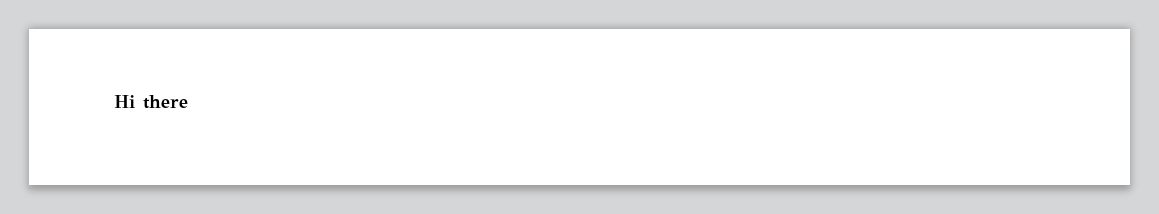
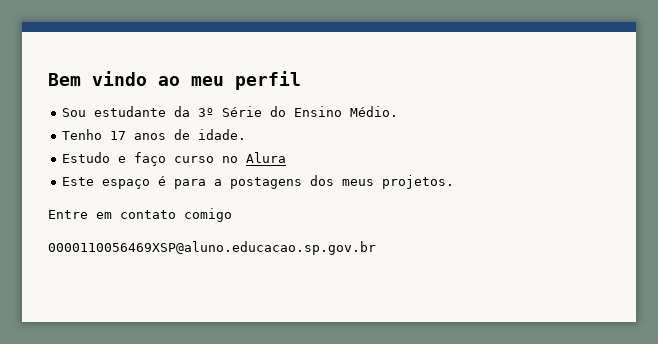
- Hi there
+ Bem vindo ao meu perfil
+ Sou estudante da 3º Série do Ensino Médio.
+ Tenho 17 anos de idade.
+ Estudo e faço curso no Alura
+ Este espaço é para a postagens dos meus projetos.
+ Entre em contato comigo
+ 0000110056469XSP@aluno.educacao.sp.gov.br

